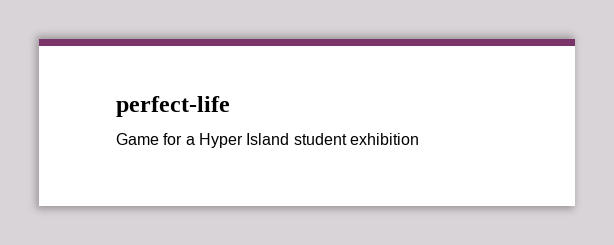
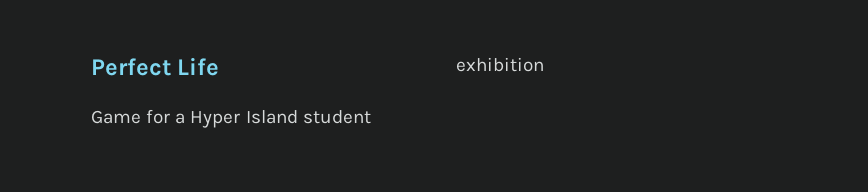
- perfect-life
+ Perfect Life

